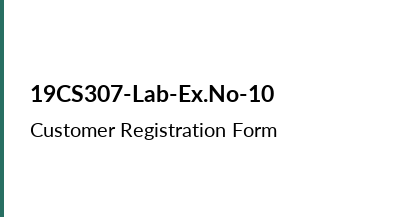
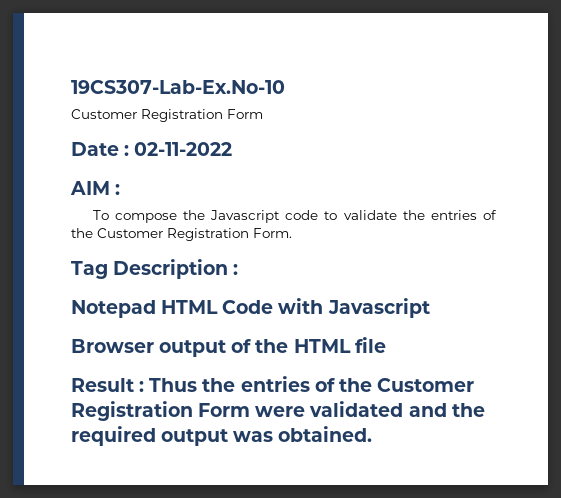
+ Date : 02-11-2022
+ AIM :
+ To compose the Javascript code to validate the entries of the Customer Registration Form.
+ Tag Description :
+ Notepad HTML Code with Javascript
+ Browser output of the HTML file
+ Result : Thus the entries of the Customer Registration Form were validated and the required output was obtained.

